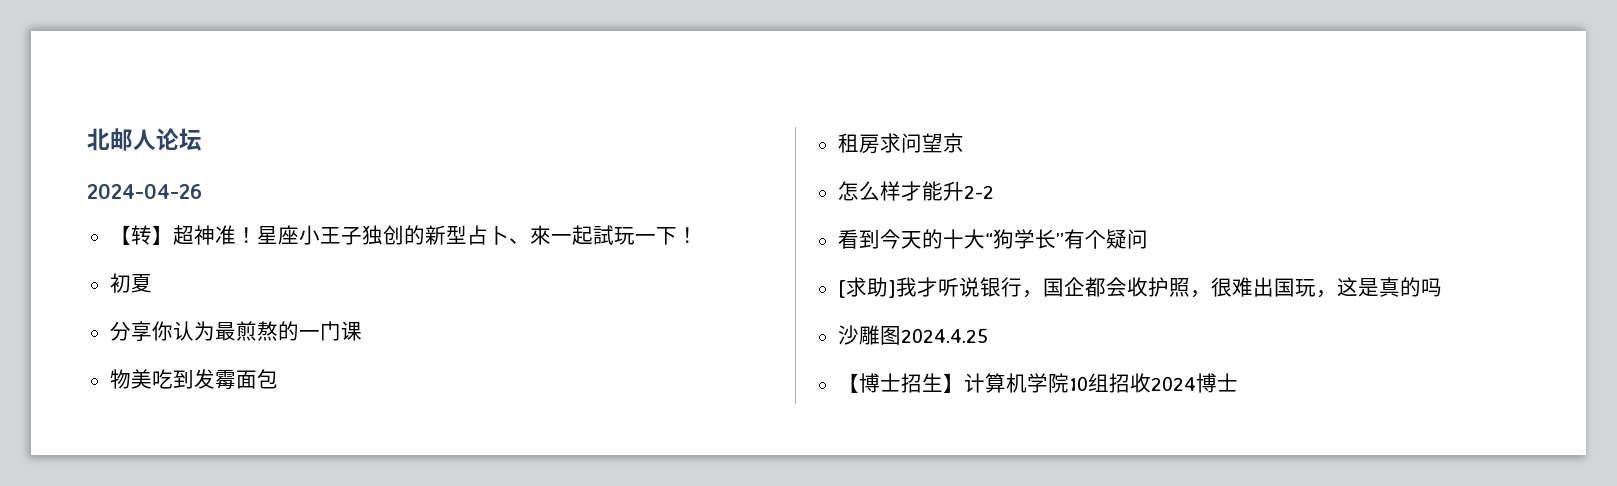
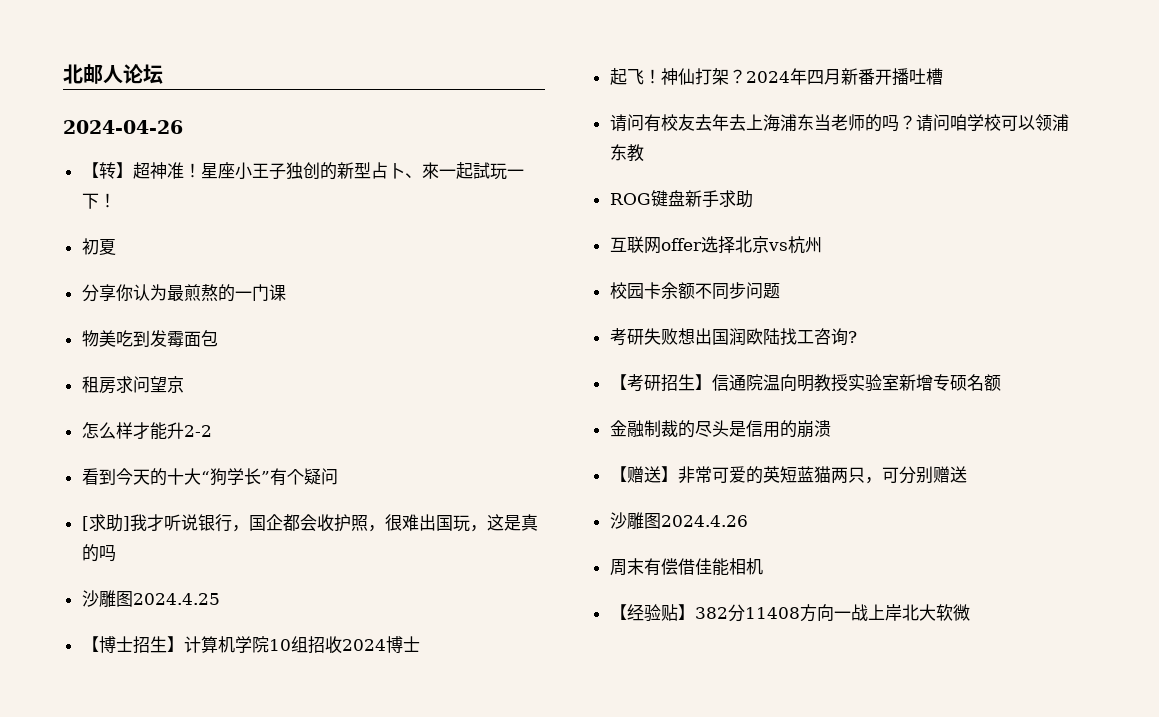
+ 起飞！神仙打架？2024年四月新番开播吐槽
+ 请问有校友去年去上海浦东当老师的吗？请问咱学校可以领浦东教
+ ROG键盘新手求助
+ 互联网offer选择北京vs杭州
+ 校园卡余额不同步问题
+ 考研失败想出国润欧陆找工咨询?
+ 【考研招生】信通院温向明教授实验室新增专硕名额
+ 金融制裁的尽头是信用的崩溃
+ 【赠送】非常可爱的英短蓝猫两只，可分别赠送
+ 沙雕图2024.4.26
+ 周末有偿借佳能相机
+ 【经验贴】382分11408方向一战上岸北大软微

